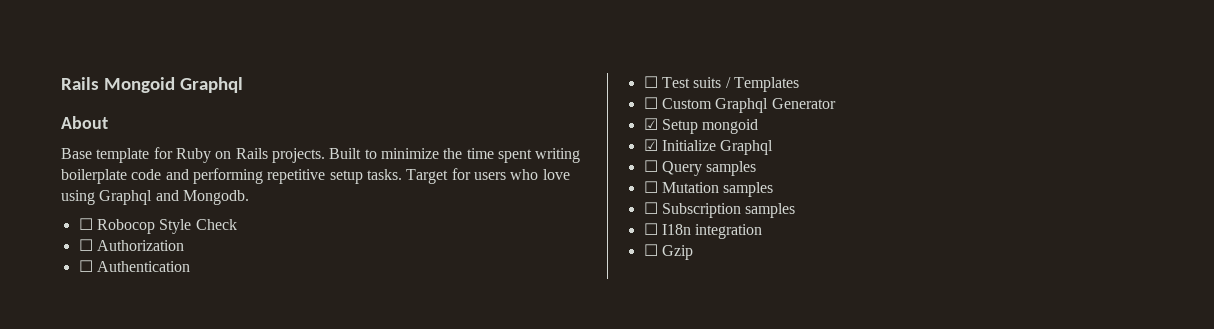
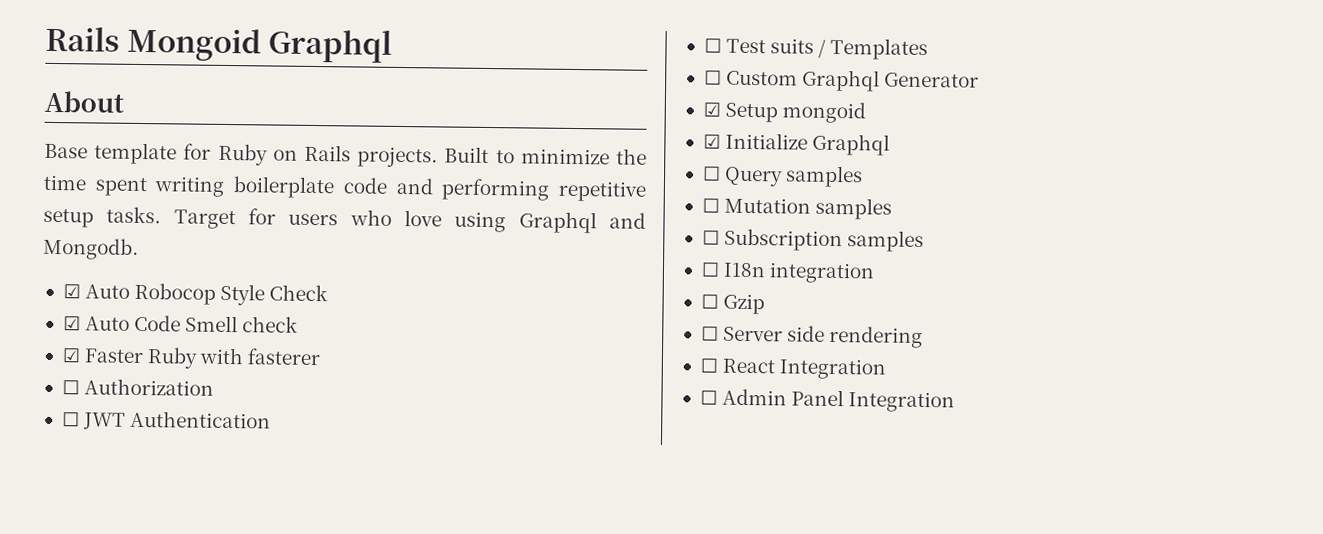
- ☐ Robocop Style Check
+ ☑ Auto Robocop Style Check
+ ☑ Auto Code Smell check
+ ☑ Faster Ruby with fasterer
- ☐ Authentication
+ ☐ JWT Authentication
+ ☐ Server side rendering
+ ☐ React Integration
+ ☐ Admin Panel Integration

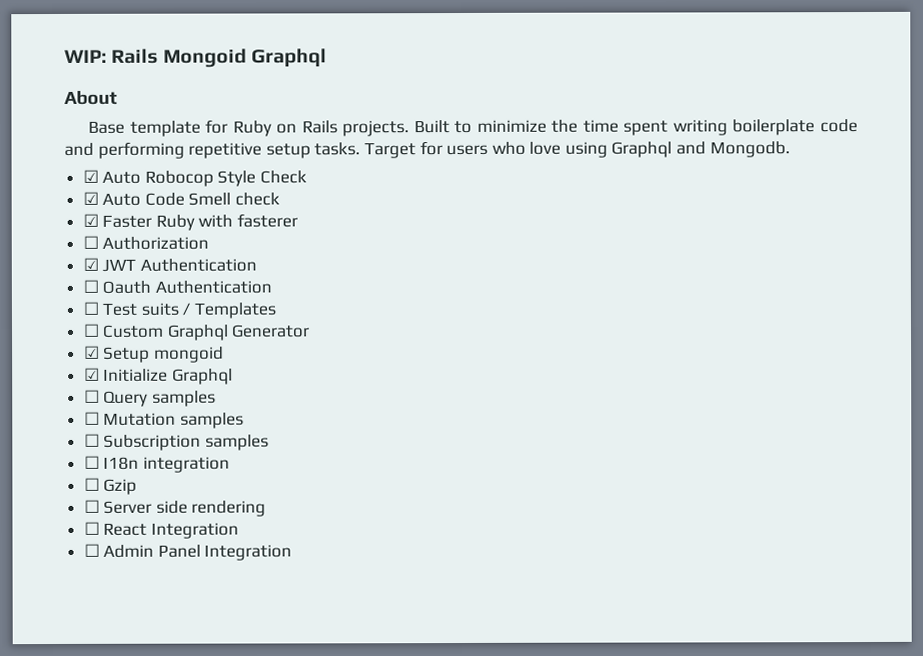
- Rails Mongoid Graphql
+ WIP: Rails Mongoid Graphql
- ☐ JWT Authentication
+ ☑ JWT Authentication
+ ☐ Oauth Authentication

